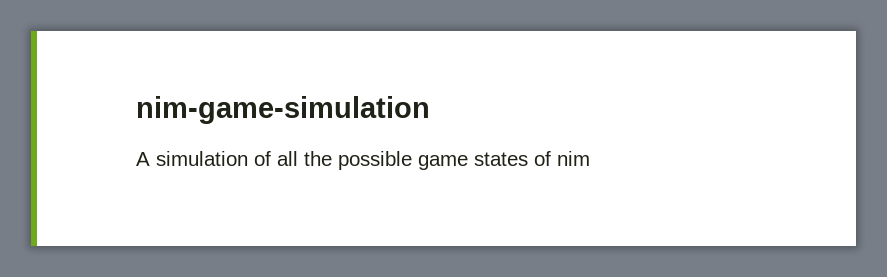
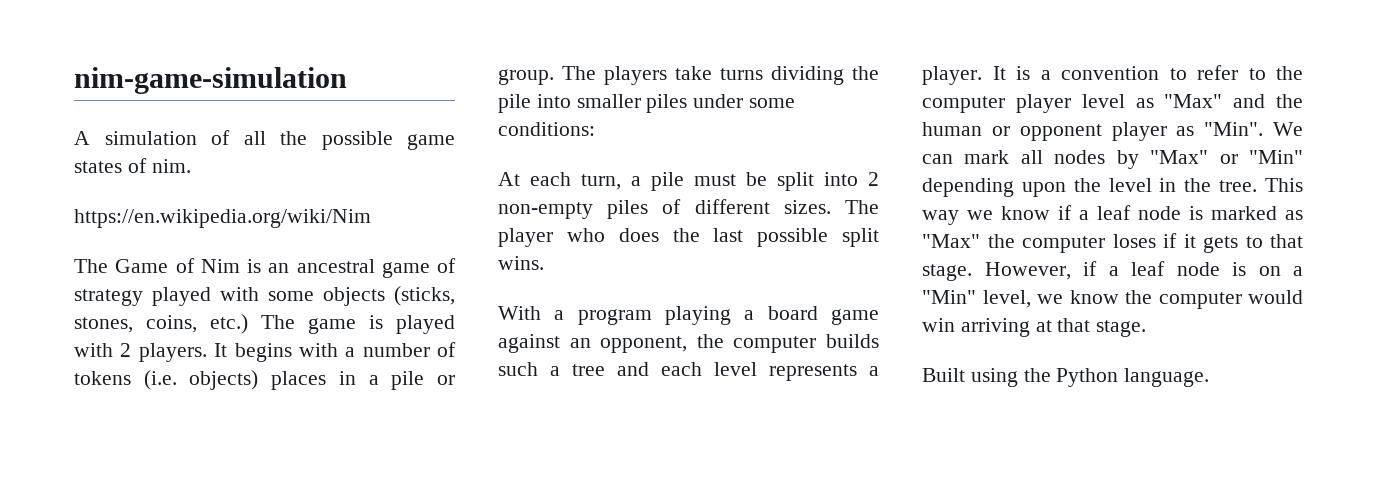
- A simulation of all the possible game states of nim
+ A simulation of all the possible game states of nim.
+ https://en.wikipedia.org/wiki/Nim
+ The Game of Nim is an ancestral game of strategy played with some objects (sticks, stones, coins, etc.) The game is played with 2 players. It begins with a number of tokens (i.e. objects) places in a pile or group. The players take turns dividing the pile into smaller piles under some conditions:
+ At each turn, a pile must be split into 2 non-empty piles of different sizes. The player who does the last possible split wins.
+ With a program playing a board game against an opponent, the computer builds such a tree and each level represents a player. It is a convention to refer to the computer player level as "Max" and the human or opponent player as "Min". We can mark all nodes by "Max" or "Min" depending upon the level in the tree. This way we know if a leaf node is marked as "Max" the computer loses if it gets to that stage. However, if a leaf node is on a "Min" level, we know the computer would win arriving at that stage.
+ Built using the Python language.

